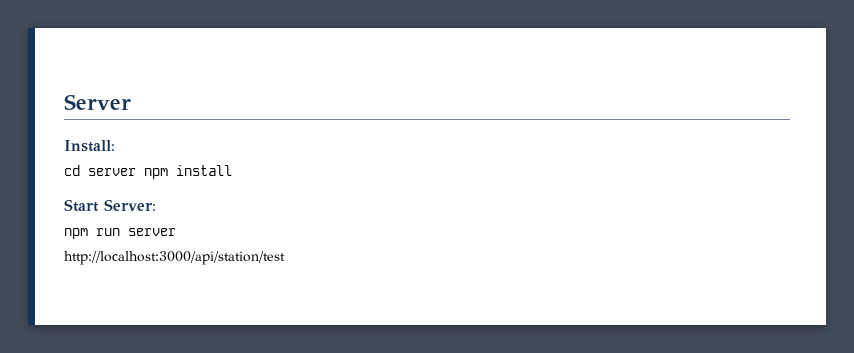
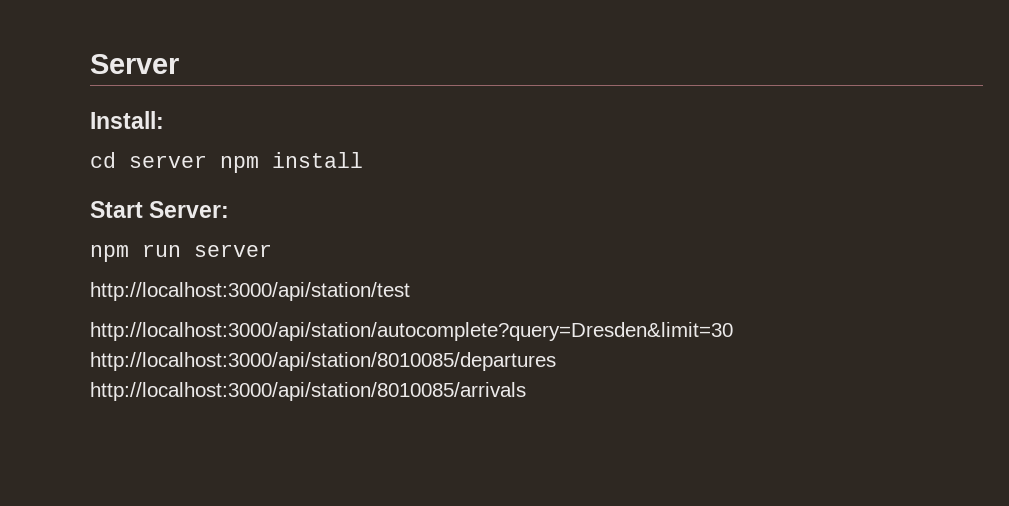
+ http://localhost:3000/api/station/autocomplete?query=Dresden&limit=30 http://localhost:3000/api/station/8010085/departures http://localhost:3000/api/station/8010085/arrivals

